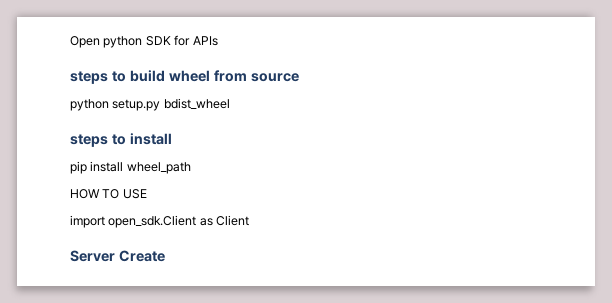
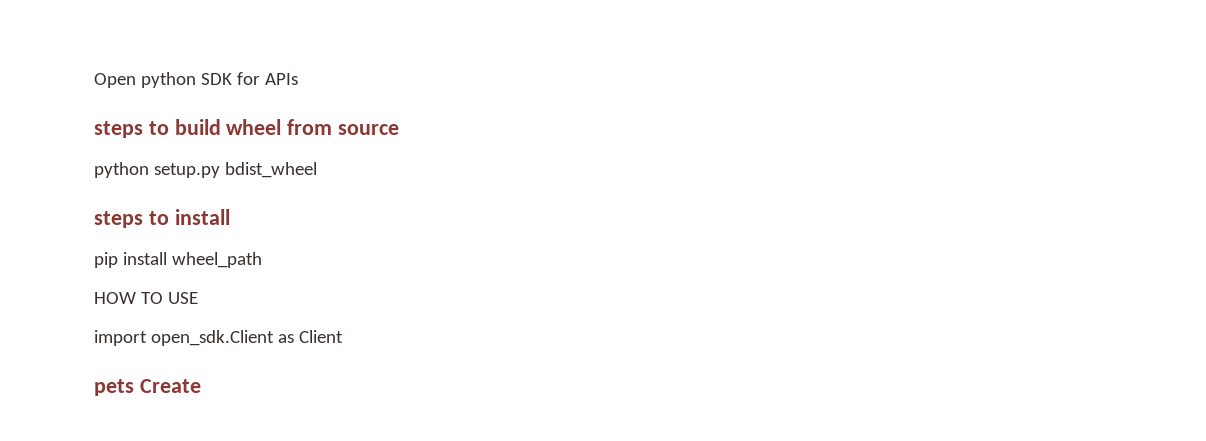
- Server Create
+ pets Create

